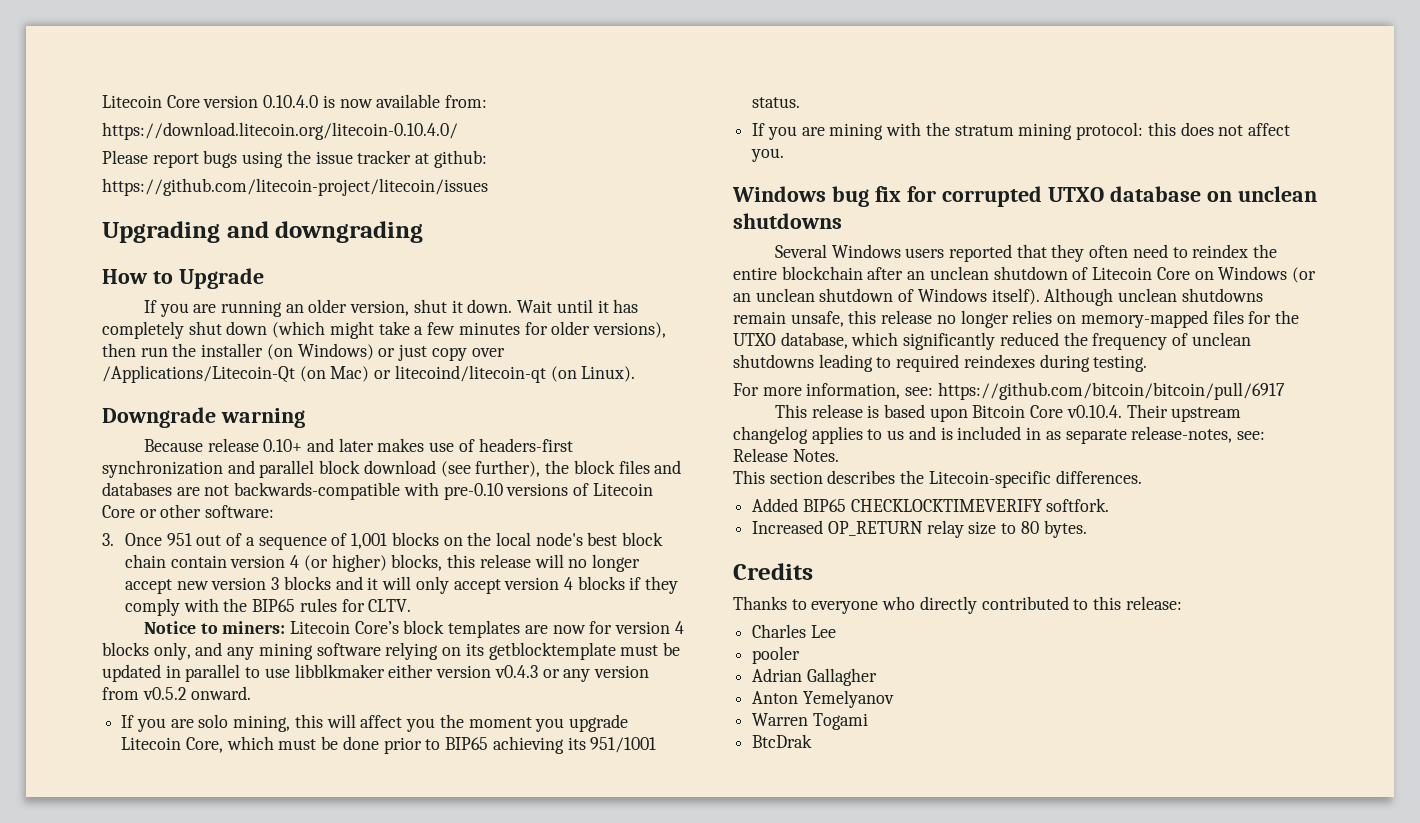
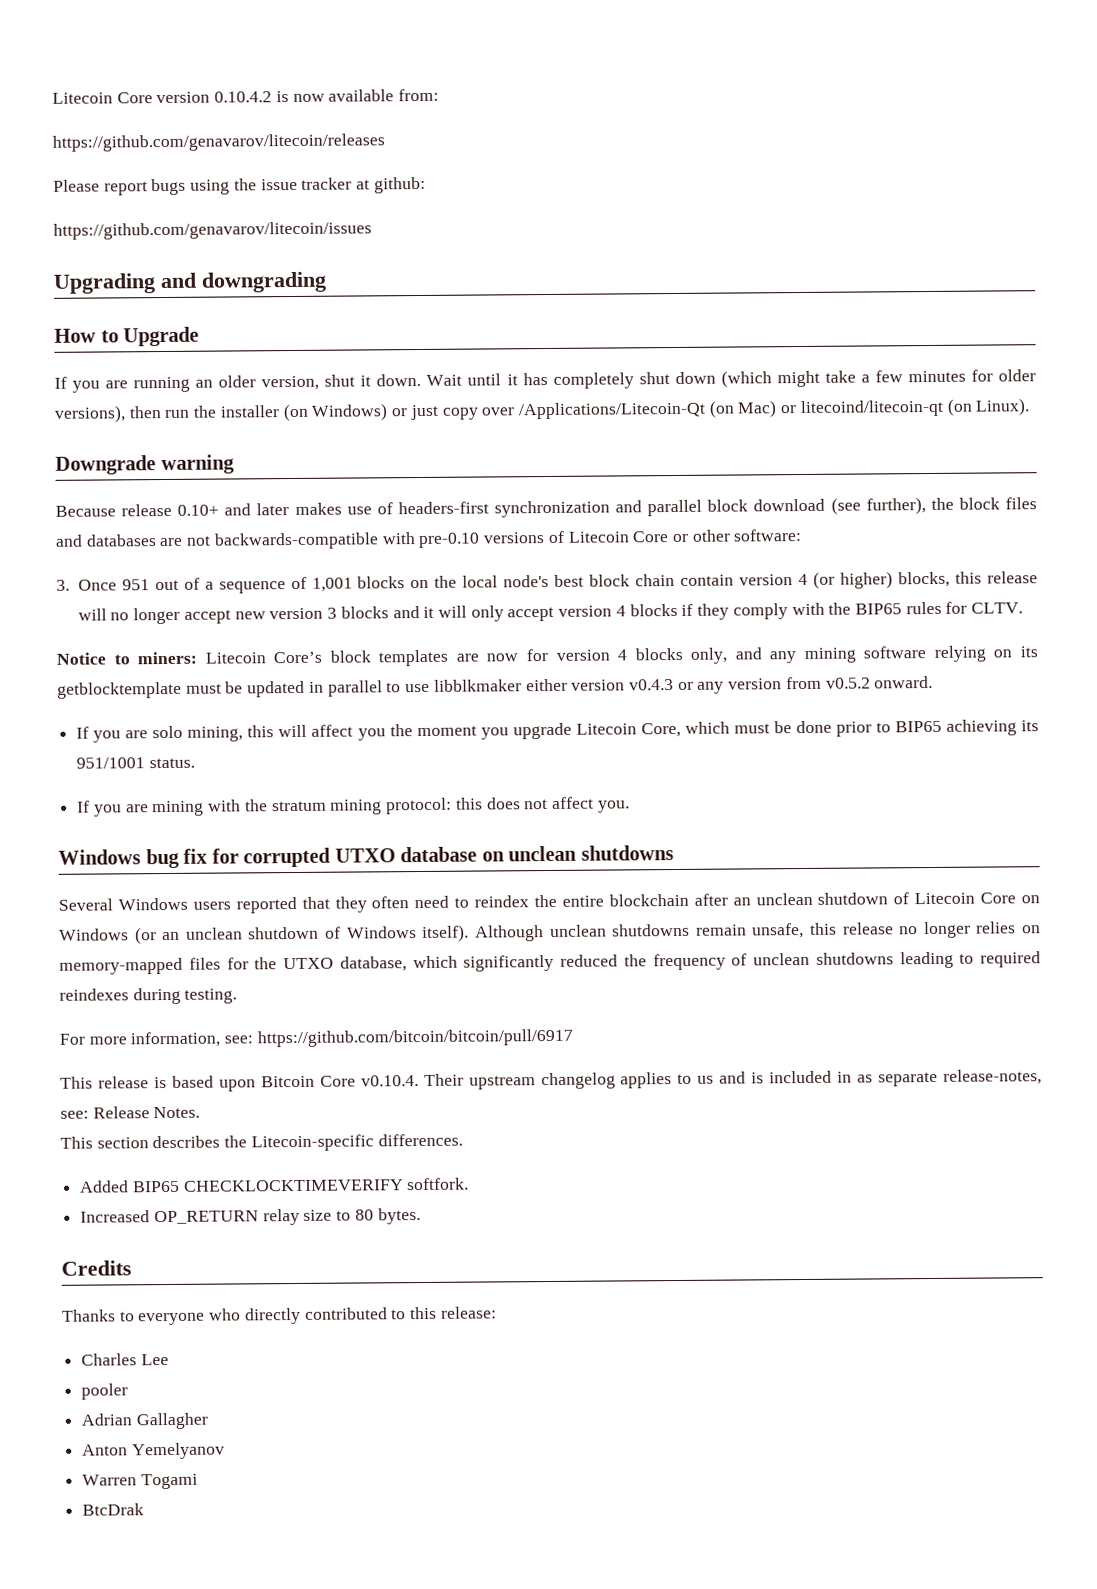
- Litecoin Core version 0.10.4.0 is now available from:
+ Litecoin Core version 0.10.4.2 is now available from:
- https://download.litecoin.org/litecoin-0.10.4.0/
+ https://github.com/genavarov/litecoin/releases
- https://github.com/litecoin-project/litecoin/issues
+ https://github.com/genavarov/litecoin/issues

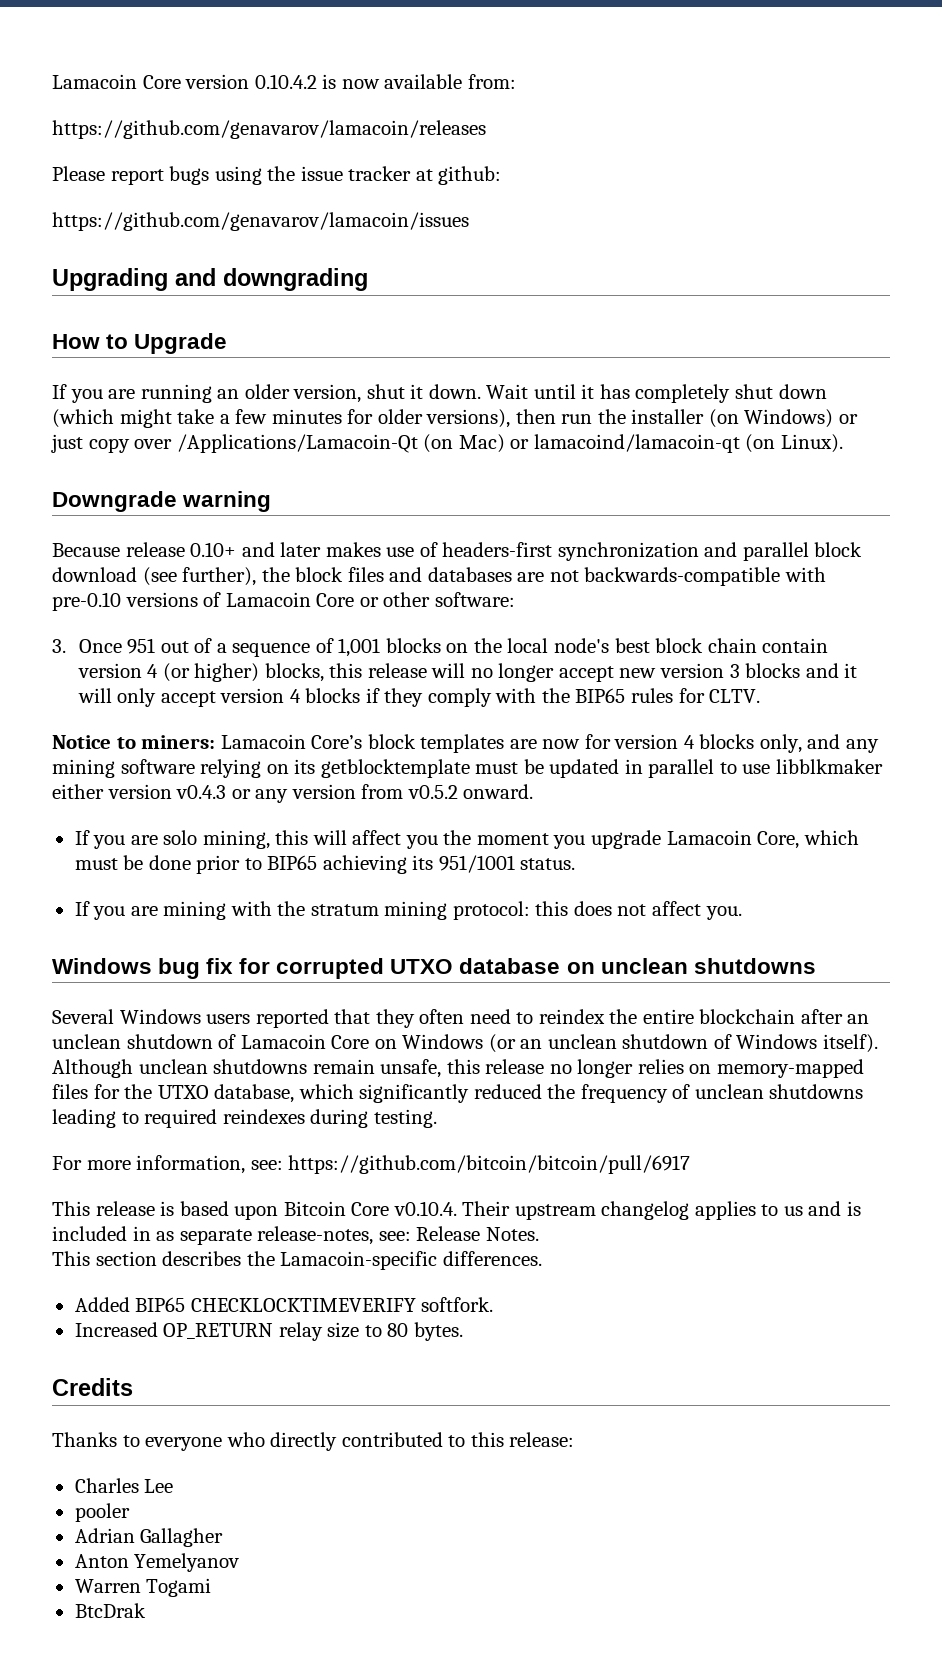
- Litecoin Core version 0.10.4.2 is now available from:
+ Lamacoin Core version 0.10.4.2 is now available from:
- https://github.com/genavarov/litecoin/releases
+ https://github.com/genavarov/lamacoin/releases
- https://github.com/genavarov/litecoin/issues
+ https://github.com/genavarov/lamacoin/issues
- Wait until it has completely shut down (which might take a few minutes for older versions), then run the installer (on Windows) or just copy over /Applications/Litecoin-Qt (on Mac) or litecoind/litecoin-qt (on Linux).
+ Wait until it has completely shut down (which might take a few minutes for older versions), then run the installer (on Windows) or just copy over /Applications/Lamacoin-Qt (on Mac) or lamacoind/lamacoin-qt (on Linux).
- Because release 0.10+ and later makes use of headers-first synchronization and parallel block download (see further), the block files and databases are not backwards-compatible with pre-0.10 versions of Litecoin Core or other software:
+ Because release 0.10+ and later makes use of headers-first synchronization and parallel block download (see further), the block files and databases are not backwards-compatible with pre-0.10 versions of Lamacoin Core or other software:
- Notice to miners: Litecoin Core’s block templates are now for version 4 blocks only, and any mining software relying on its getblocktemplate must be updated in parallel to use libblkmaker either version v0.4.3 or any version from v0.5.2 onward.
+ Notice to miners: Lamacoin Core’s block templates are now for version 4 blocks only, and any mining software relying on its getblocktemplate must be updated in parallel to use libblkmaker either version v0.4.3 or any version from v0.5.2 onward.
- If you are solo mining, this will affect you the moment you upgrade Litecoin Core, which must be done prior to BIP65 achieving its 951/1001 status.
+ If you are solo mining, this will affect you the moment you upgrade Lamacoin Core, which must be done prior to BIP65 achieving its 951/1001 status.
- Several Windows users reported that they often need to reindex the entire blockchain after an unclean shutdown of Litecoin Core on Windows (or an unclean shutdown of Windows itself).
+ Several Windows users reported that they often need to reindex the entire blockchain after an unclean shutdown of Lamacoin Core on Windows (or an unclean shutdown of Windows itself).
- This section describes the Litecoin-specific differences.
+ This section describes the Lamacoin-specific differences.

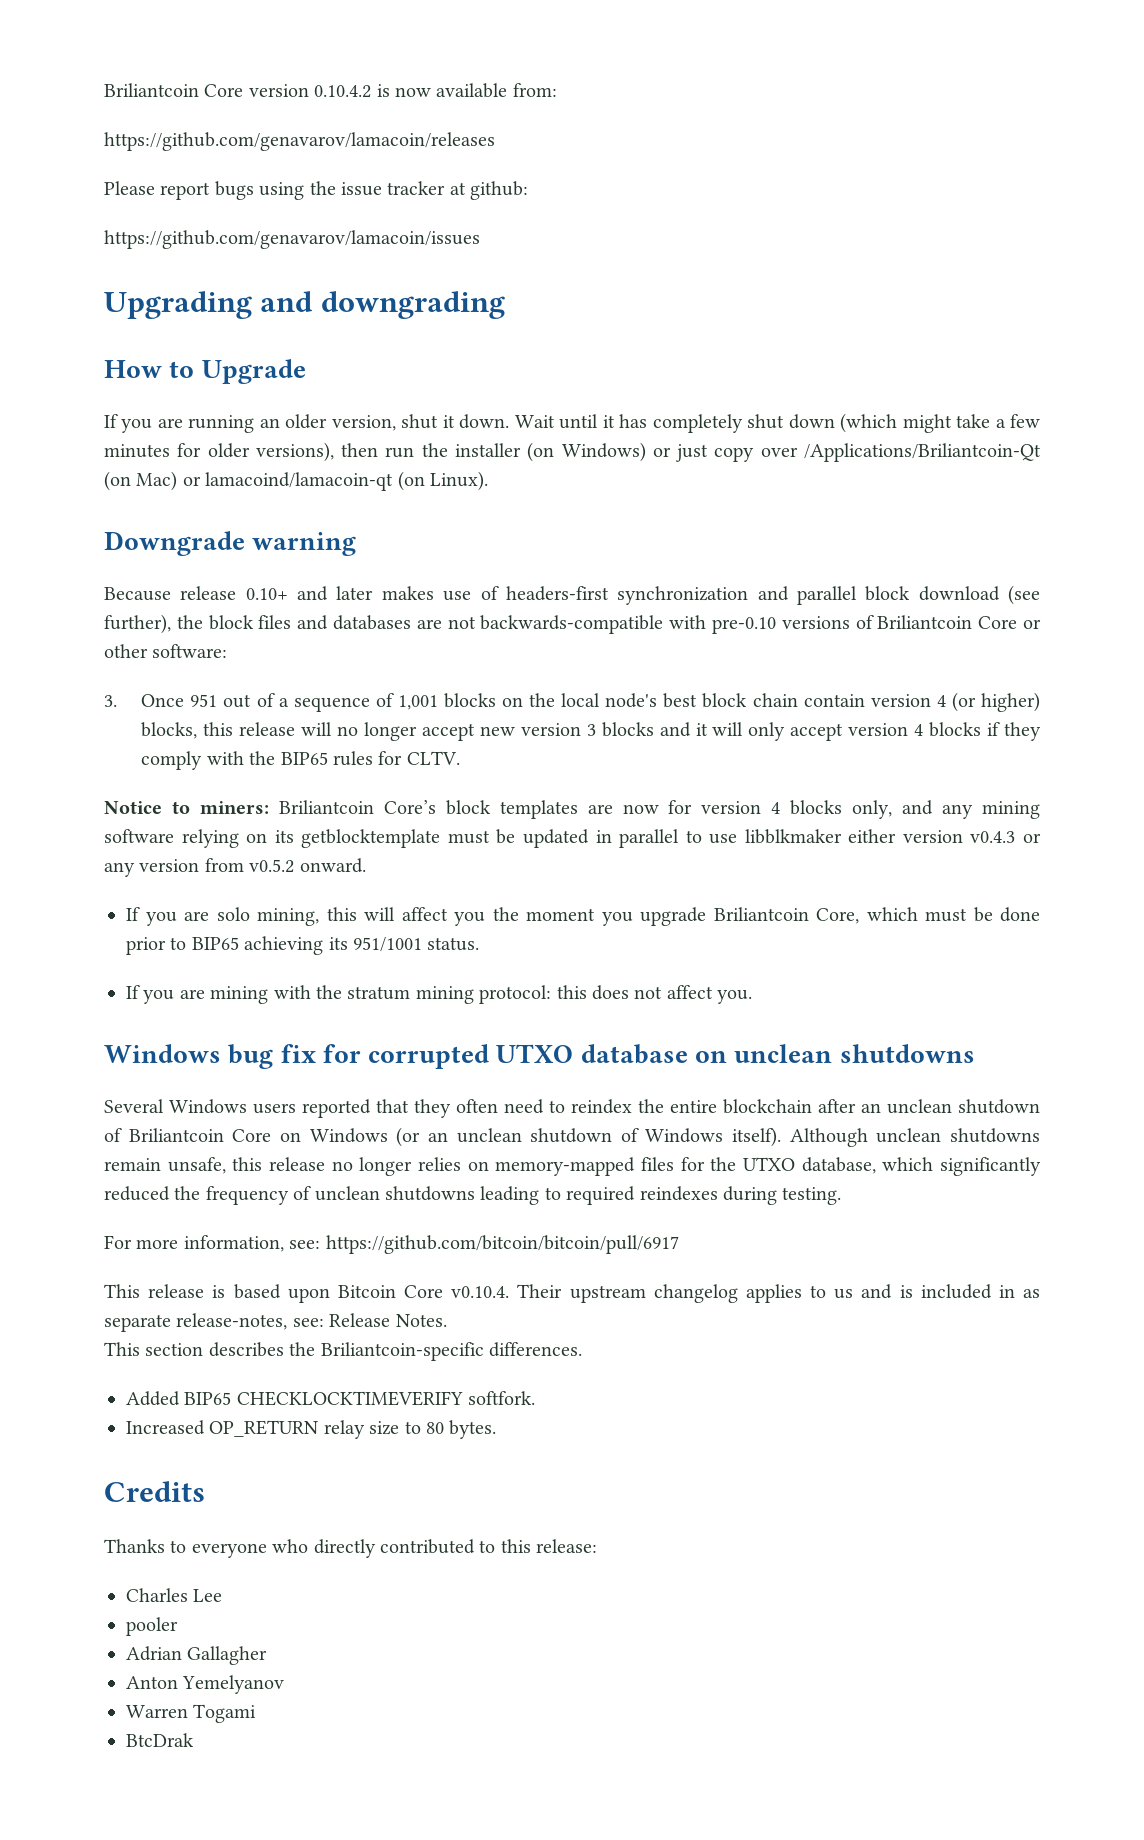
- Lamacoin Core version 0.10.4.2 is now available from:
+ Briliantcoin Core version 0.10.4.2 is now available from:
- Wait until it has completely shut down (which might take a few minutes for older versions), then run the installer (on Windows) or just copy over /Applications/Lamacoin-Qt (on Mac) or lamacoind/lamacoin-qt (on Linux).
+ Wait until it has completely shut down (which might take a few minutes for older versions), then run the installer (on Windows) or just copy over /Applications/Briliantcoin-Qt (on Mac) or lamacoind/lamacoin-qt (on Linux).
- Because release 0.10+ and later makes use of headers-first synchronization and parallel block download (see further), the block files and databases are not backwards-compatible with pre-0.10 versions of Lamacoin Core or other software:
+ Because release 0.10+ and later makes use of headers-first synchronization and parallel block download (see further), the block files and databases are not backwards-compatible with pre-0.10 versions of Briliantcoin Core or other software:
- Notice to miners: Lamacoin Core’s block templates are now for version 4 blocks only, and any mining software relying on its getblocktemplate must be updated in parallel to use libblkmaker either version v0.4.3 or any version from v0.5.2 onward.
+ Notice to miners: Briliantcoin Core’s block templates are now for version 4 blocks only, and any mining software relying on its getblocktemplate must be updated in parallel to use libblkmaker either version v0.4.3 or any version from v0.5.2 onward.
- If you are solo mining, this will affect you the moment you upgrade Lamacoin Core, which must be done prior to BIP65 achieving its 951/1001 status.
+ If you are solo mining, this will affect you the moment you upgrade Briliantcoin Core, which must be done prior to BIP65 achieving its 951/1001 status.
- Several Windows users reported that they often need to reindex the entire blockchain after an unclean shutdown of Lamacoin Core on Windows (or an unclean shutdown of Windows itself).
+ Several Windows users reported that they often need to reindex the entire blockchain after an unclean shutdown of Briliantcoin Core on Windows (or an unclean shutdown of Windows itself).
- This section describes the Lamacoin-specific differences.
+ This section describes the Briliantcoin-specific differences.

